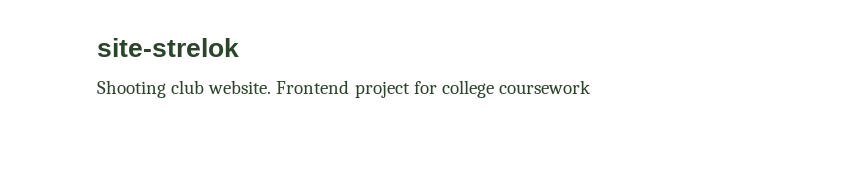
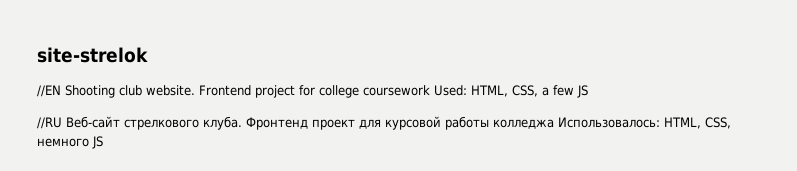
- Shooting club website.
+ //EN Shooting club website.
- Frontend project for college coursework
+ Frontend project for college coursework Used: HTML, CSS, a few JS
+ //RU Веб-сайт стрелкового клуба. Фронтенд проект для курсовой работы колледжа Использовалось: HTML, CSS, немного JS

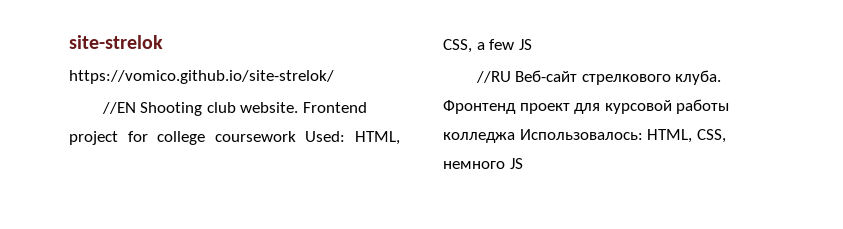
+ https://vomico.github.io/site-strelok/

